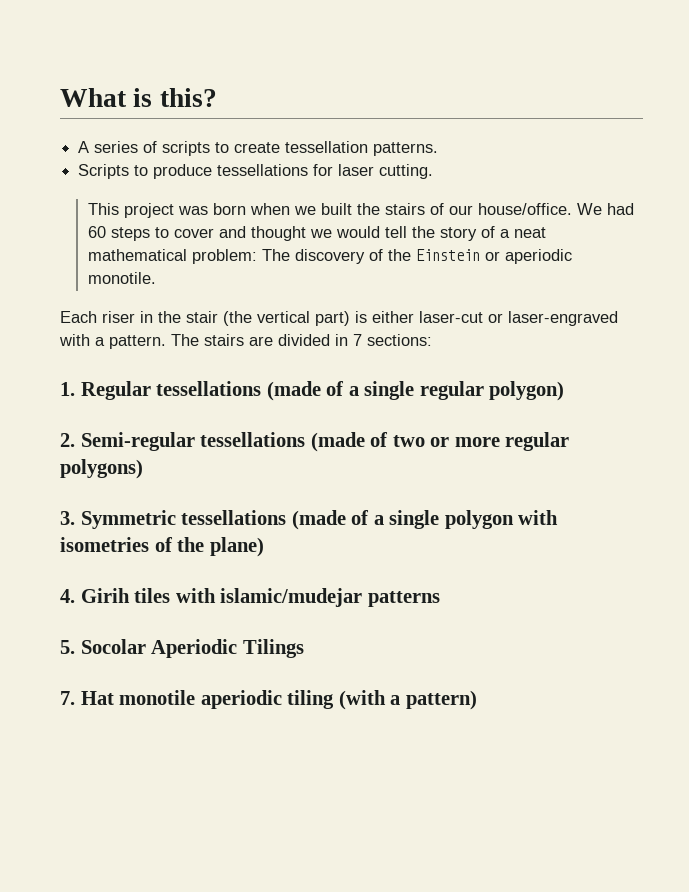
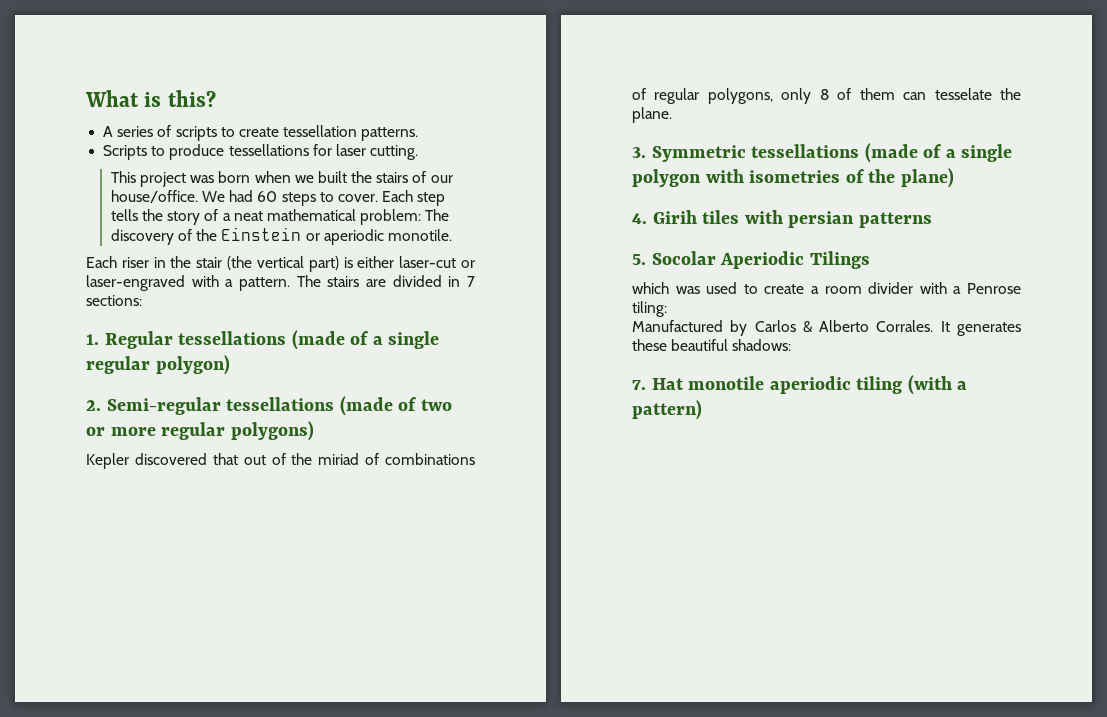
- We had 60 steps to cover and thought we would tell the story of a neat mathematical problem: The discovery of the Einstein or aperiodic monotile.
+ We had 60 steps to cover. Each step tells the story of a neat mathematical problem: The discovery of the Einstein or aperiodic monotile.
+ Kepler discovered that out of the miriad of combinations of regular polygons, only 8 of them can tesselate the plane.
- 4. Girih tiles with islamic/mudejar patterns
+ 4. Girih tiles with persian patterns
+ which was used to create a room divider with a Penrose tiling:
+ Manufactured by Carlos & Alberto Corrales. It generates these beautiful shadows:

